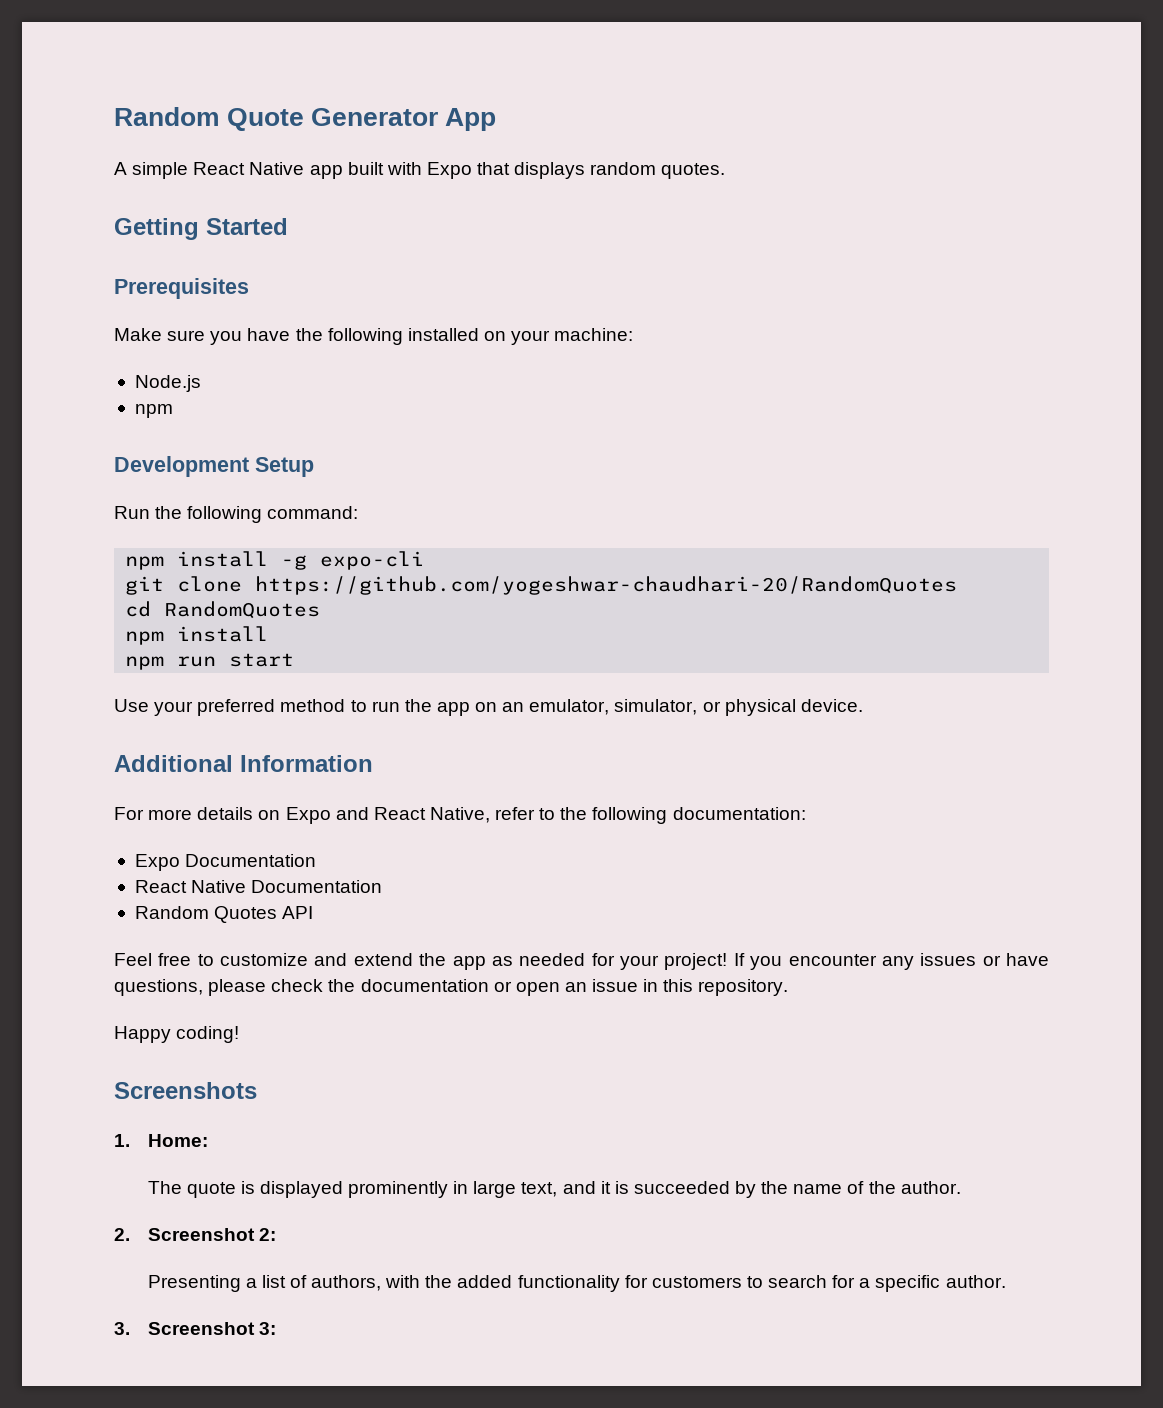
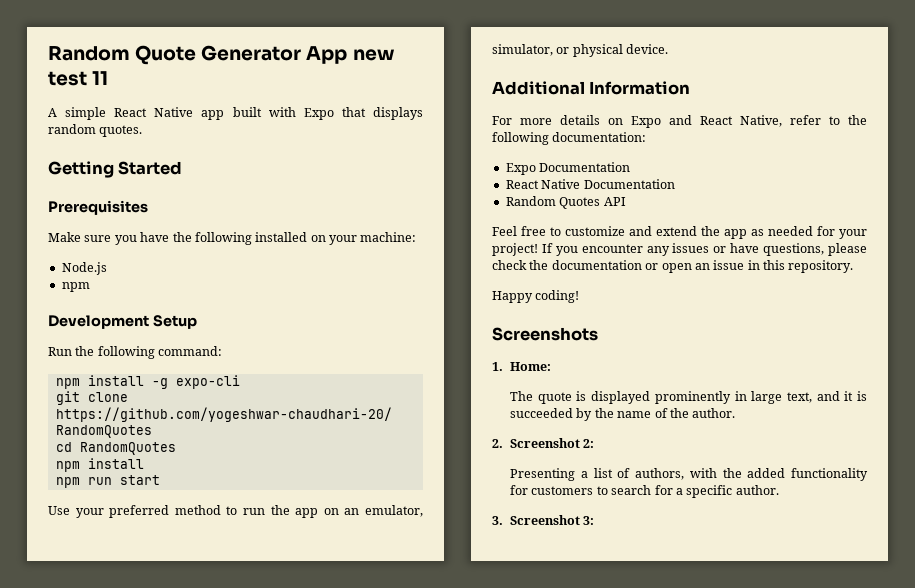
- Random Quote Generator App
+ Random Quote Generator App new test 11

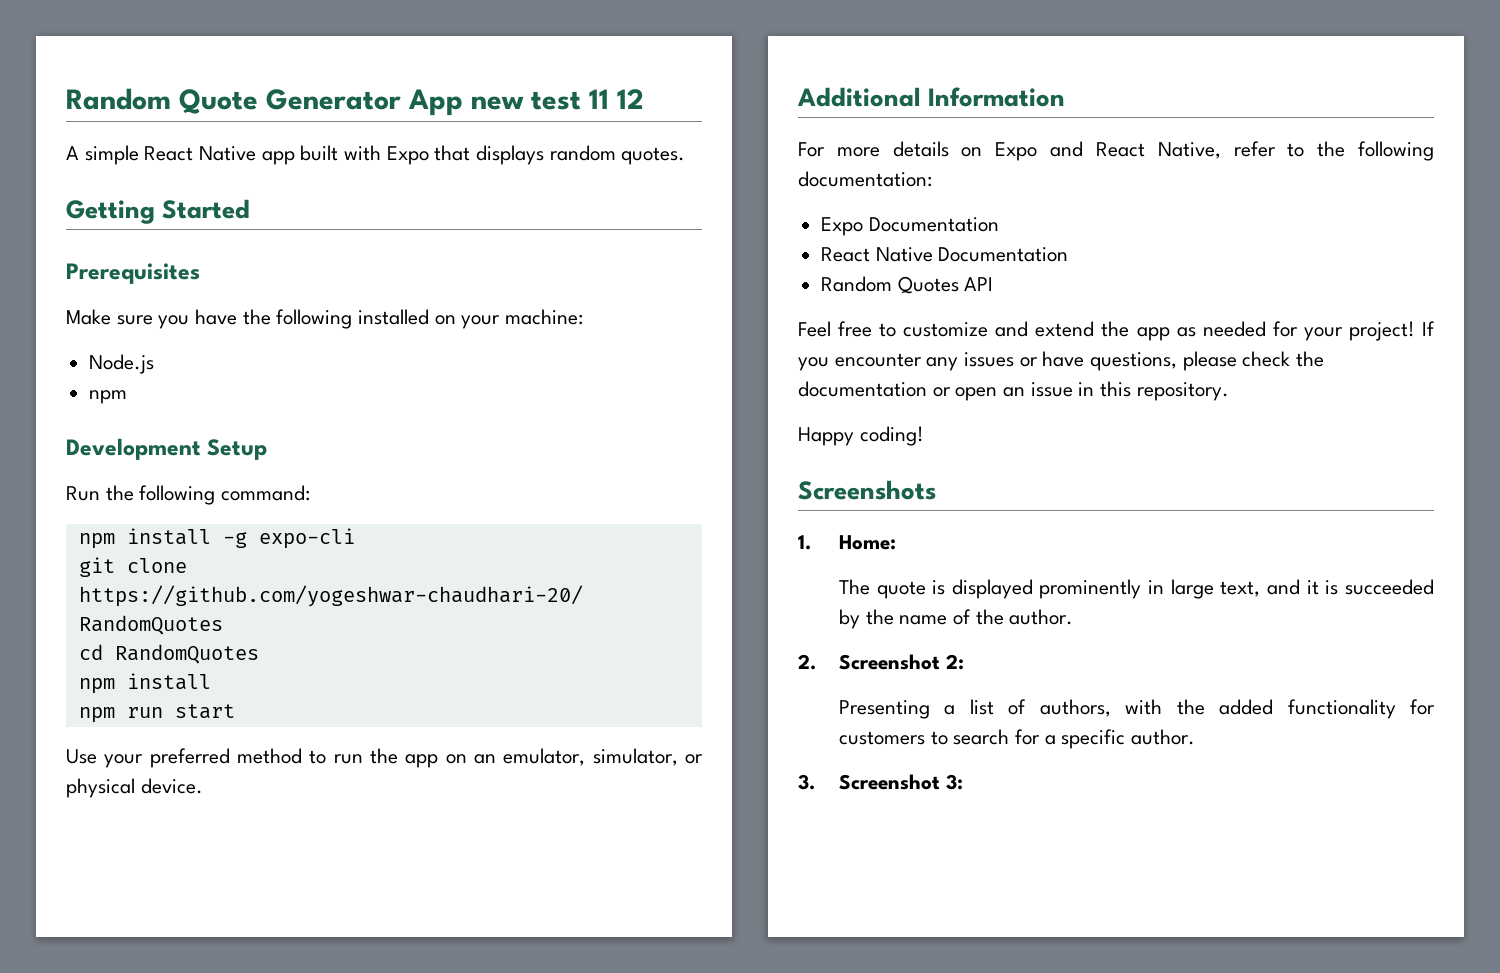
- Random Quote Generator App new test 11
+ Random Quote Generator App new test 11 12

